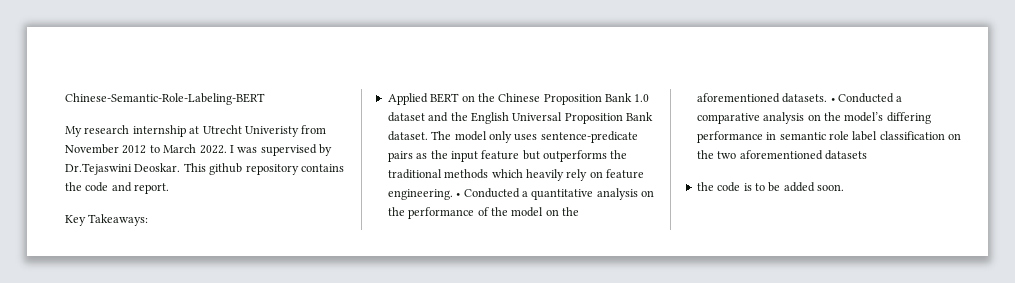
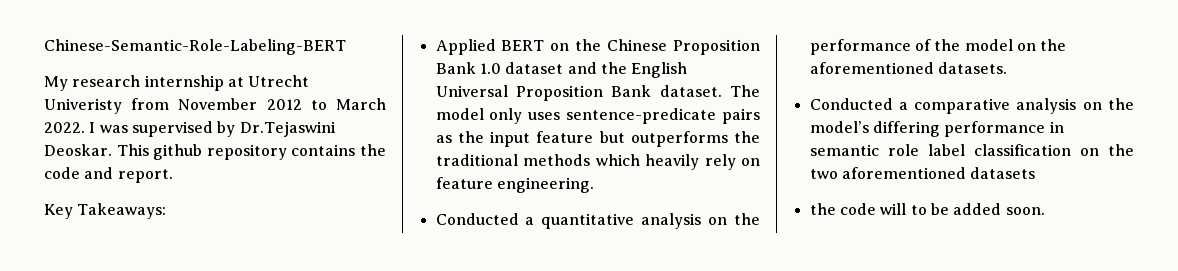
- The model only uses sentence-predicate pairs as the input feature but outperforms the traditional methods which heavily rely on feature engineering. • Conducted a quantitative analysis on the performance of the model on the aforementioned datasets. • Conducted a comparative analysis on the model’s differing performance in semantic role label classification on the two aforementioned datasets
+ The model only uses sentence-predicate pairs as the input feature but outperforms the traditional methods which heavily rely on feature engineering.
+ Conducted a quantitative analysis on the performance of the model on the aforementioned datasets.
+ Conducted a comparative analysis on the model’s differing performance in semantic role label classification on the two aforementioned datasets
- the code is to be added soon.
+ the code will to be added soon.

